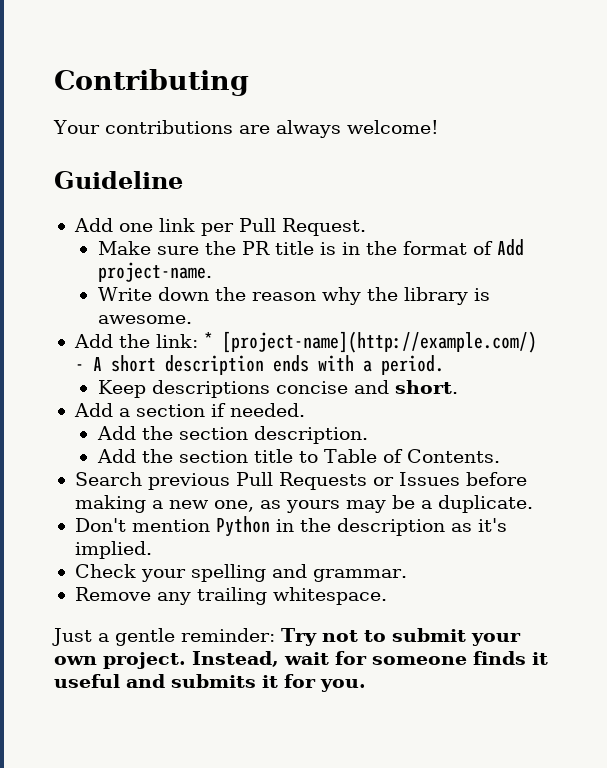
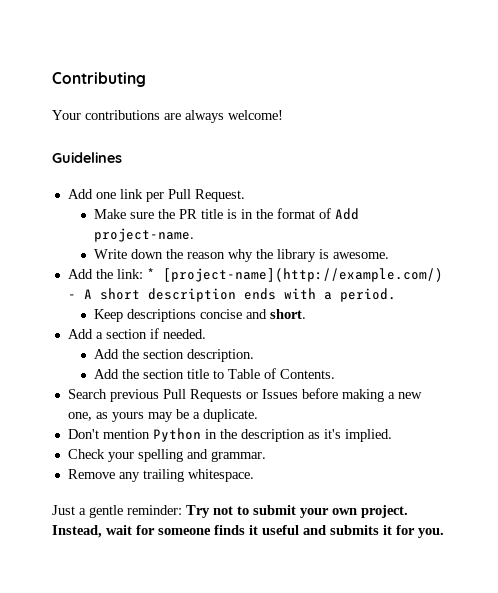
- Guideline
+ Guidelines

